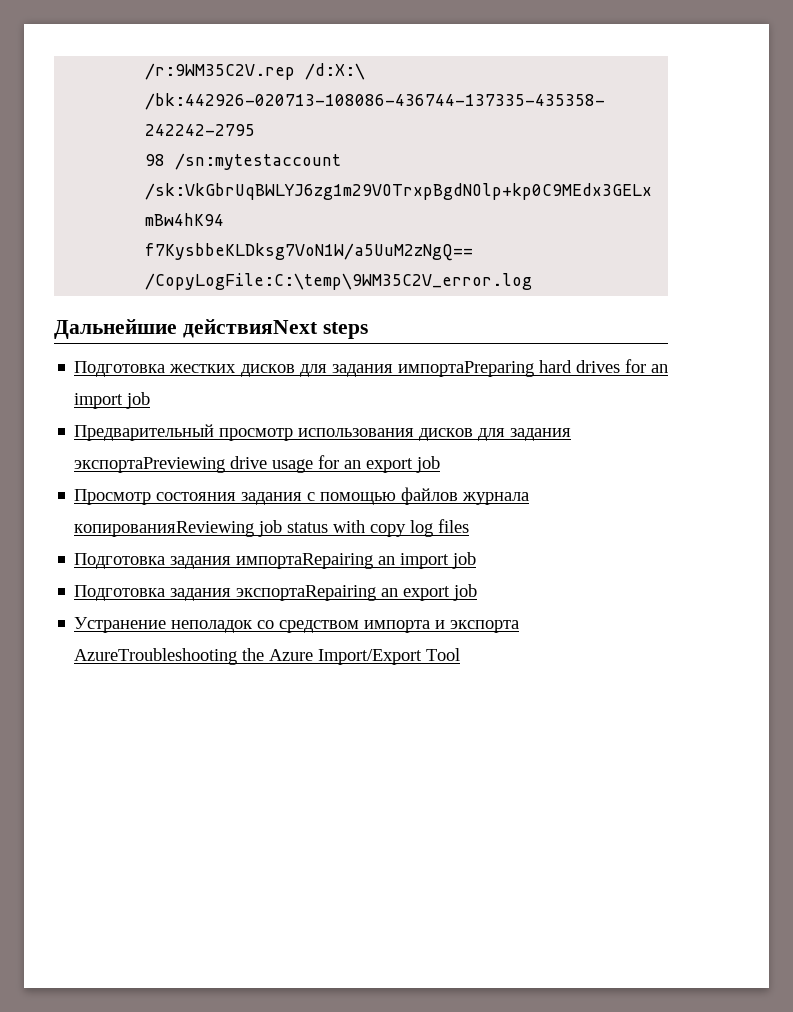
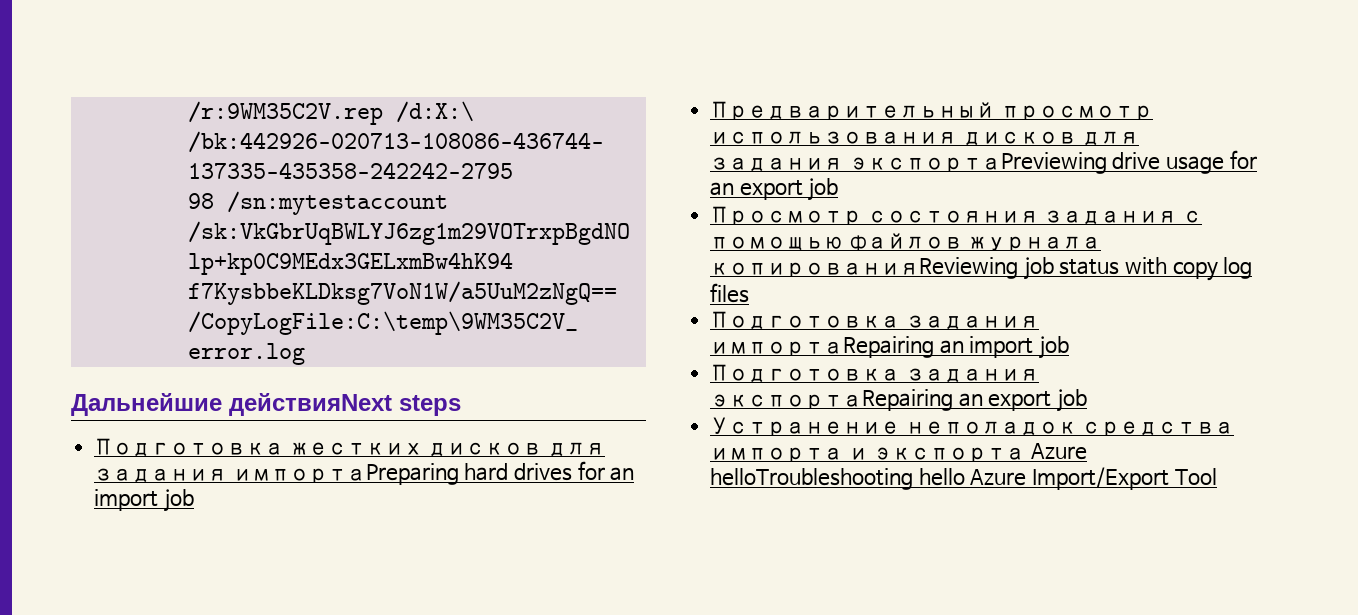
- Устранение неполадок со средством импорта и экспорта AzureTroubleshooting the Azure Import/Export Tool
+ Устранение неполадок средства импорта и экспорта Azure helloTroubleshooting hello Azure Import/Export Tool

